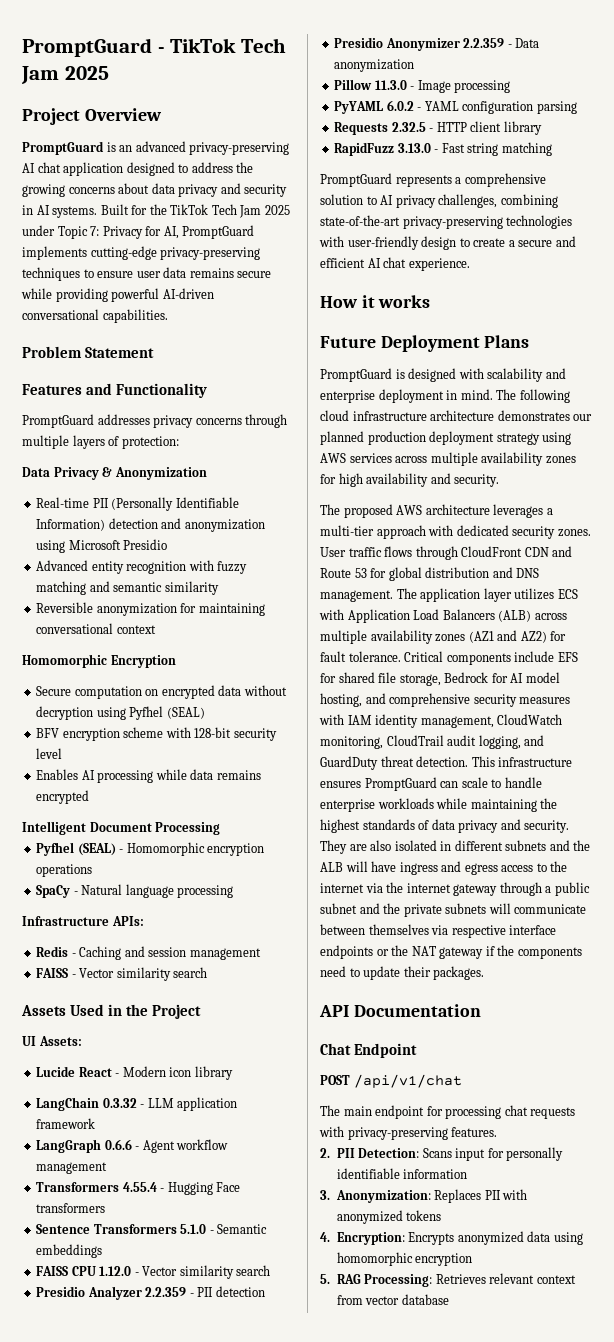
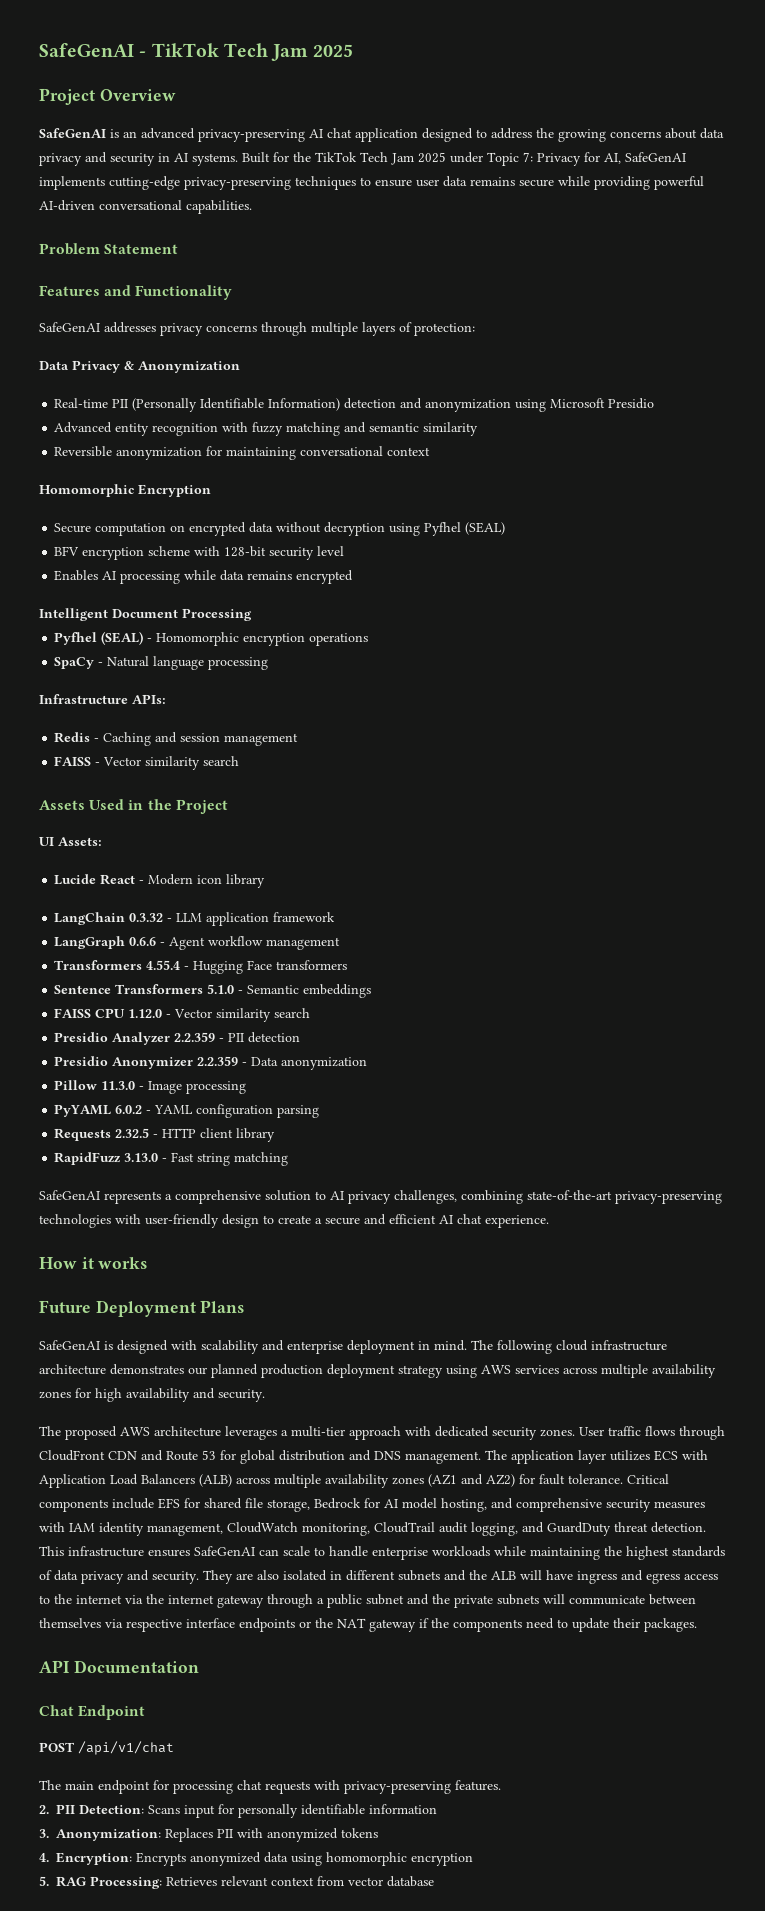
- PromptGuard - TikTok Tech Jam 2025
+ SafeGenAI - TikTok Tech Jam 2025
- PromptGuard is an advanced privacy-preserving AI chat application designed to address the growing concerns about data privacy and security in AI systems.
+ SafeGenAI is an advanced privacy-preserving AI chat application designed to address the growing concerns about data privacy and security in AI systems.
- Built for the TikTok Tech Jam 2025 under Topic 7: Privacy for AI, PromptGuard implements cutting-edge privacy-preserving techniques to ensure user data remains secure while providing powerful AI-driven conversational capabilities.
+ Built for the TikTok Tech Jam 2025 under Topic 7: Privacy for AI, SafeGenAI implements cutting-edge privacy-preserving techniques to ensure user data remains secure while providing powerful AI-driven conversational capabilities.
- PromptGuard addresses privacy concerns through multiple layers of protection:
+ SafeGenAI addresses privacy concerns through multiple layers of protection:
- PromptGuard represents a comprehensive solution to AI privacy challenges, combining state-of-the-art privacy-preserving technologies with user-friendly design to create a secure and efficient AI chat experience.
+ SafeGenAI represents a comprehensive solution to AI privacy challenges, combining state-of-the-art privacy-preserving technologies with user-friendly design to create a secure and efficient AI chat experience.
- PromptGuard is designed with scalability and enterprise deployment in mind.
+ SafeGenAI is designed with scalability and enterprise deployment in mind.
- This infrastructure ensures PromptGuard can scale to handle enterprise workloads while maintaining the highest standards of data privacy and security.
+ This infrastructure ensures SafeGenAI can scale to handle enterprise workloads while maintaining the highest standards of data privacy and security.

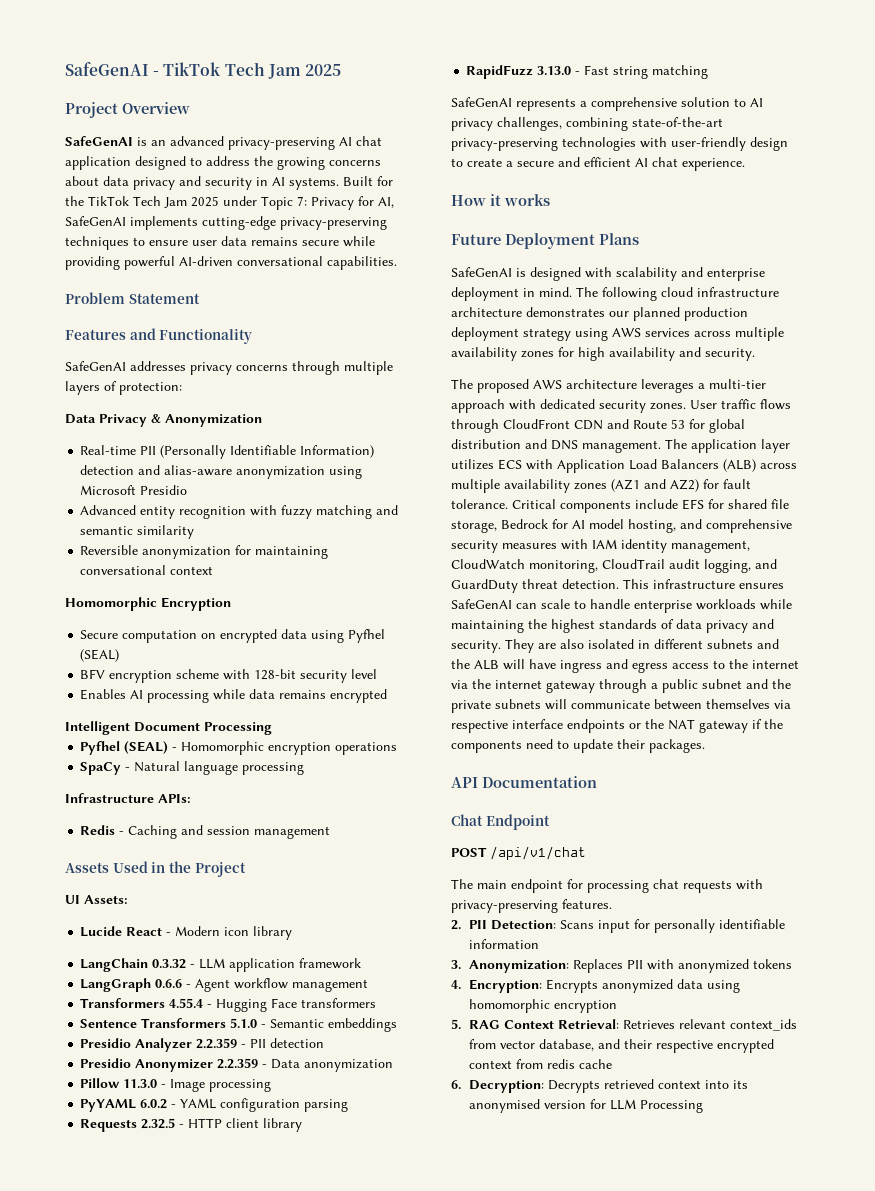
- Real-time PII (Personally Identifiable Information) detection and anonymization using Microsoft Presidio
+ Real-time PII (Personally Identifiable Information) detection and alias-aware anonymization using Microsoft Presidio
- Secure computation on encrypted data without decryption using Pyfhel (SEAL)
+ Secure computation on encrypted data using Pyfhel (SEAL)
- FAISS - Vector similarity search
- FAISS CPU 1.12.0 - Vector similarity search
- 5. RAG Processing: Retrieves relevant context from vector database
+ 5. RAG Context Retrieval: Retrieves relevant context_ids from vector database, and their respective encrypted context from redis cache
+ 6. Decryption: Decrypts retrieved context into its anonymised version for LLM Processing

